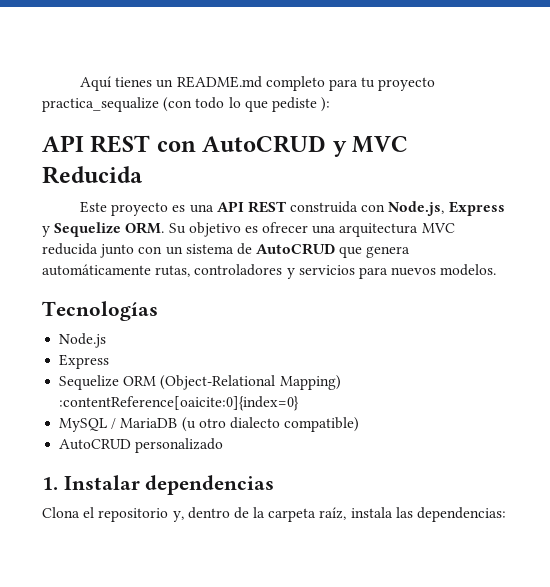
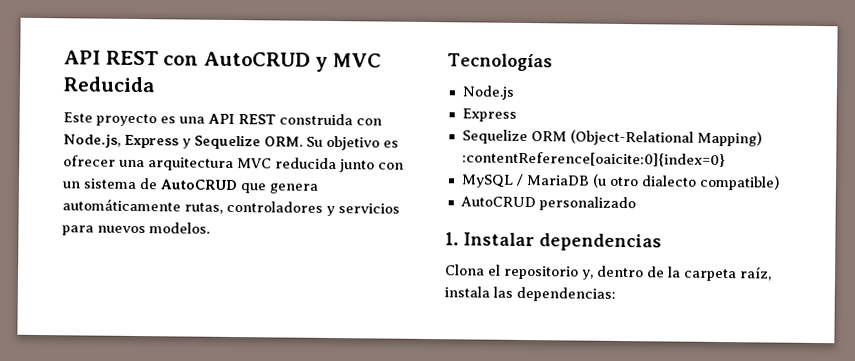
- Aquí tienes un README.md completo para tu proyecto practica_sequalize (con todo lo que pediste ):

